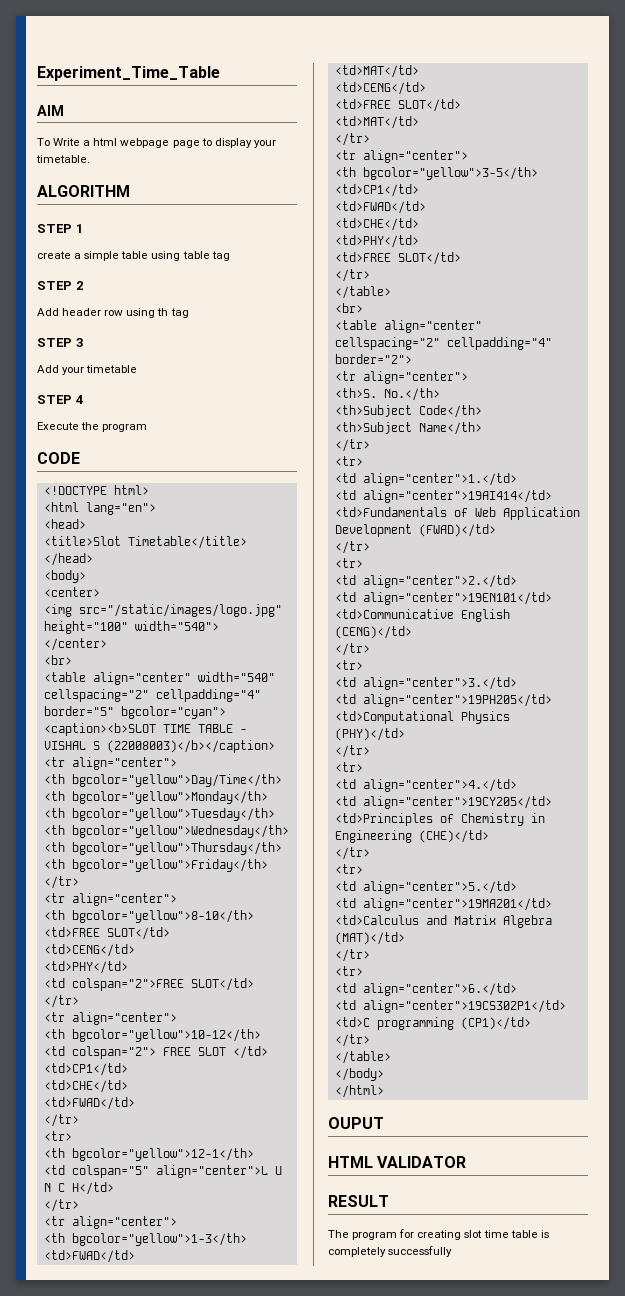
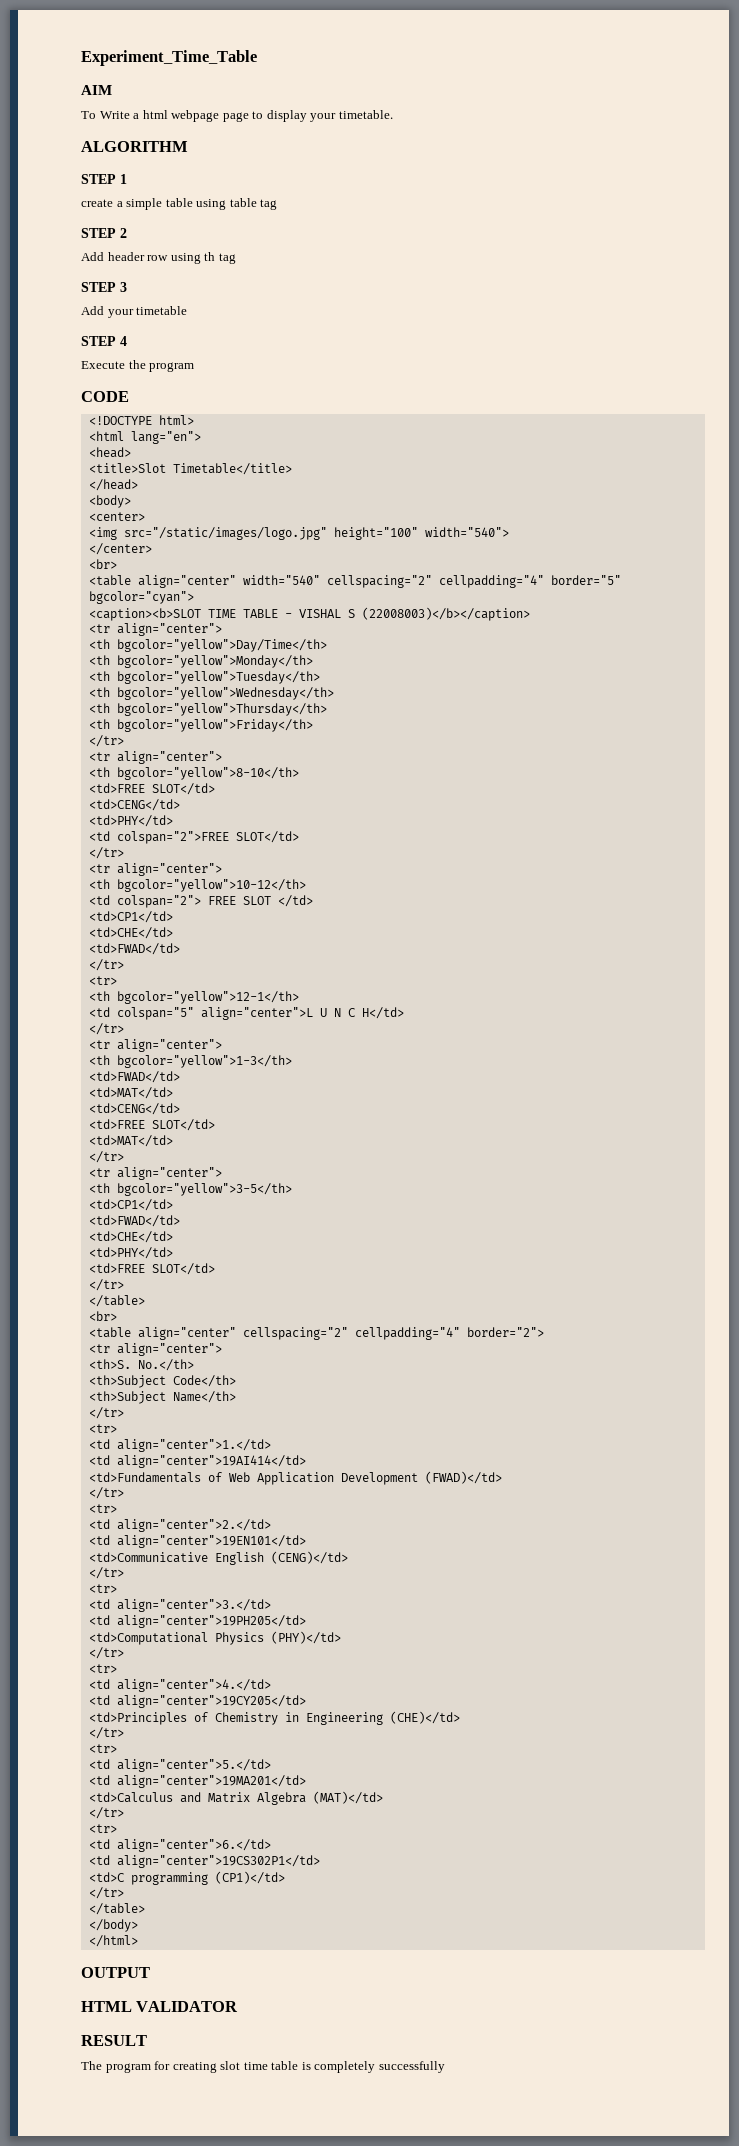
- OUPUT
+ OUTPUT

